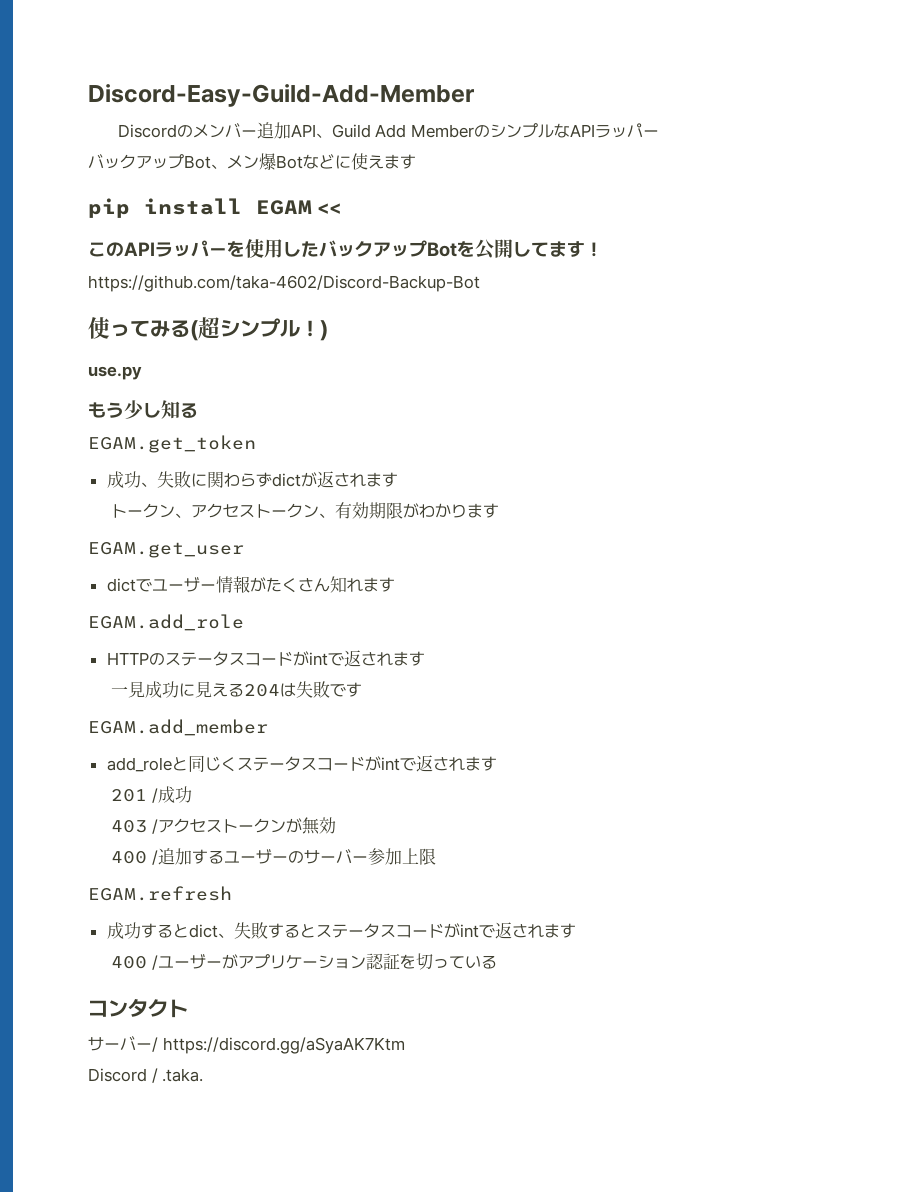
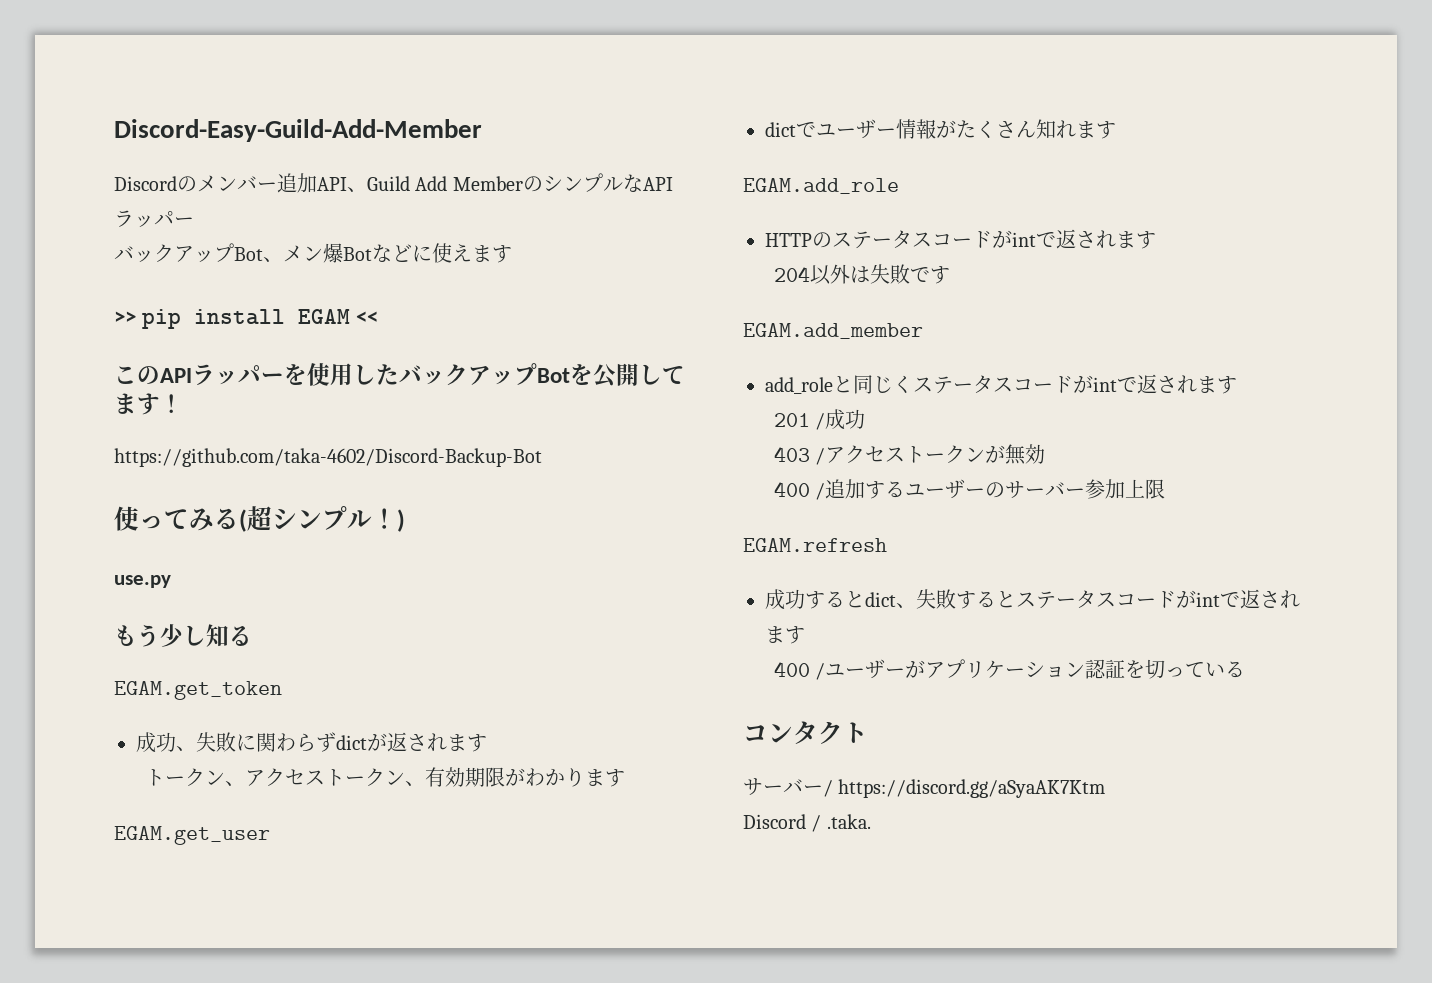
- pip install EGAM <<
+ >> pip install EGAM <<
- 一見成功に見える204は失敗です
+ 204以外は失敗です

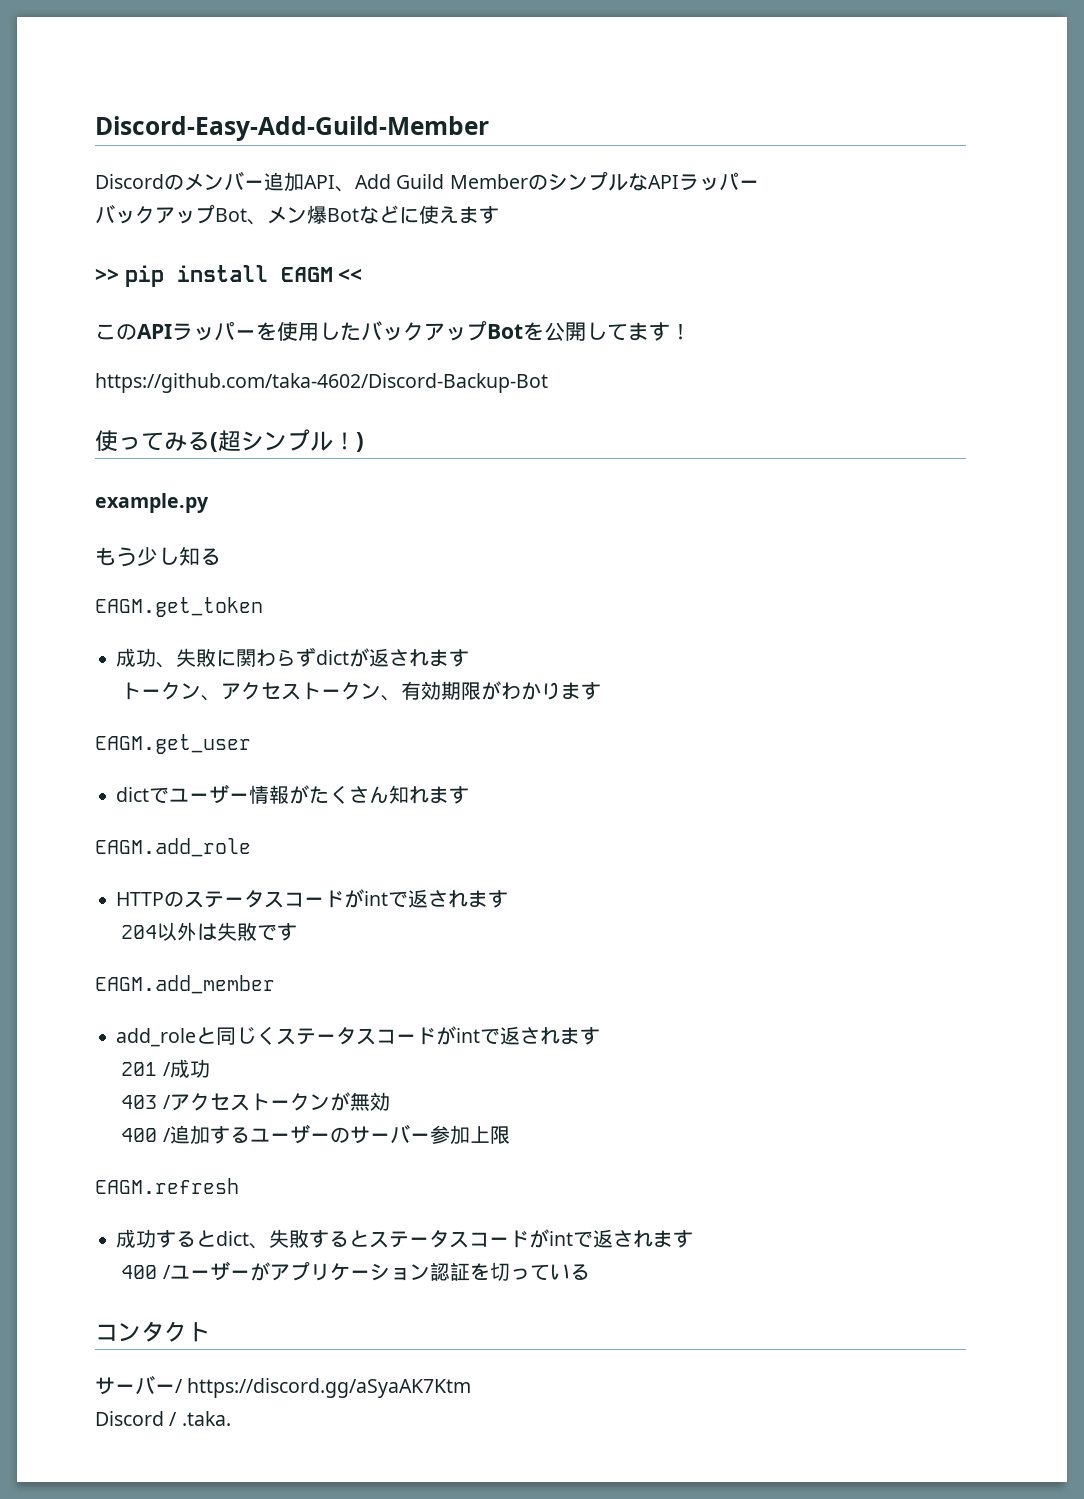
- Discord-Easy-Guild-Add-Member
+ Discord-Easy-Add-Guild-Member
- Discordのメンバー追加API、Guild Add MemberのシンプルなAPIラッパー
+ Discordのメンバー追加API、Add Guild MemberのシンプルなAPIラッパー
- >> pip install EGAM <<
+ >> pip install EAGM <<
- use.py
+ example.py
- EGAM.get_token
+ EAGM.get_token
- EGAM.get_user
+ EAGM.get_user
- EGAM.add_role
+ EAGM.add_role
- EGAM.add_member
+ EAGM.add_member
- EGAM.refresh
+ EAGM.refresh

